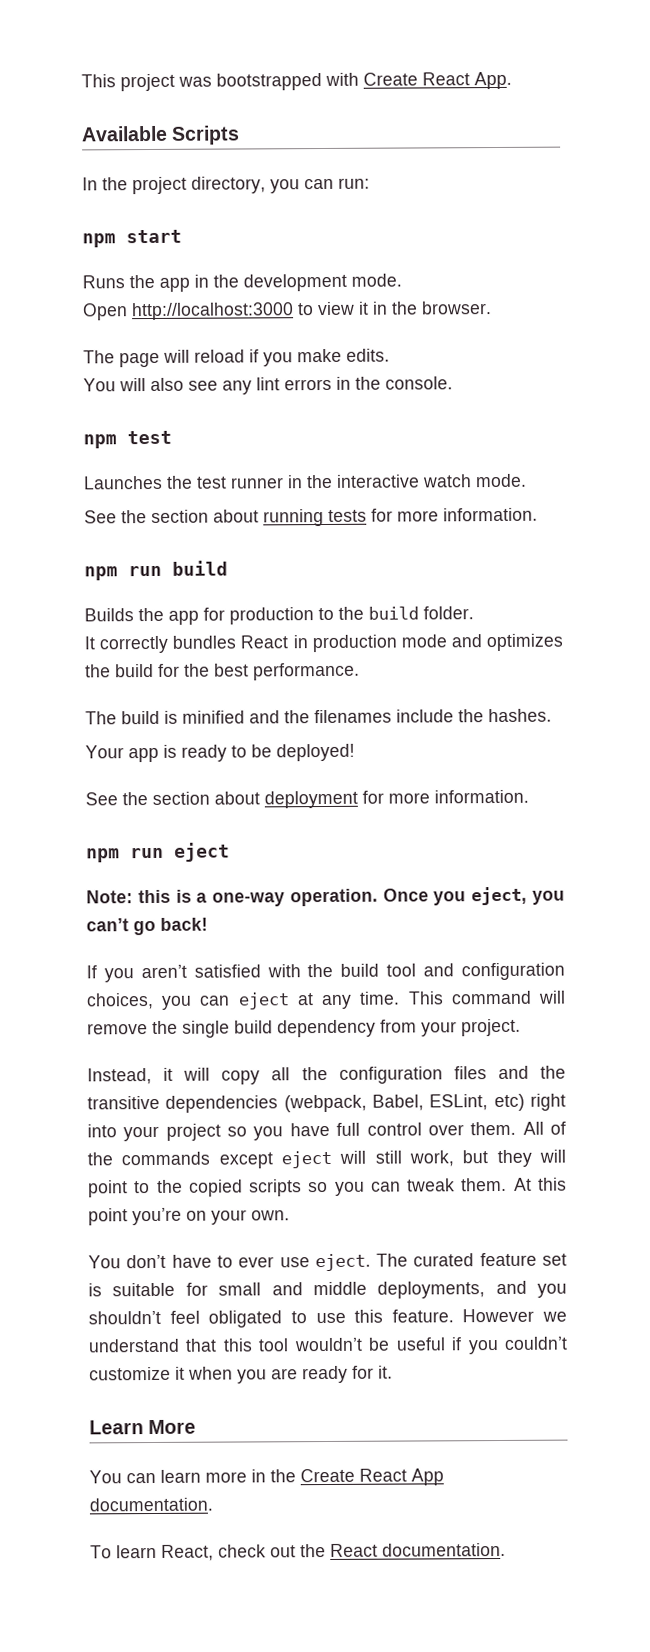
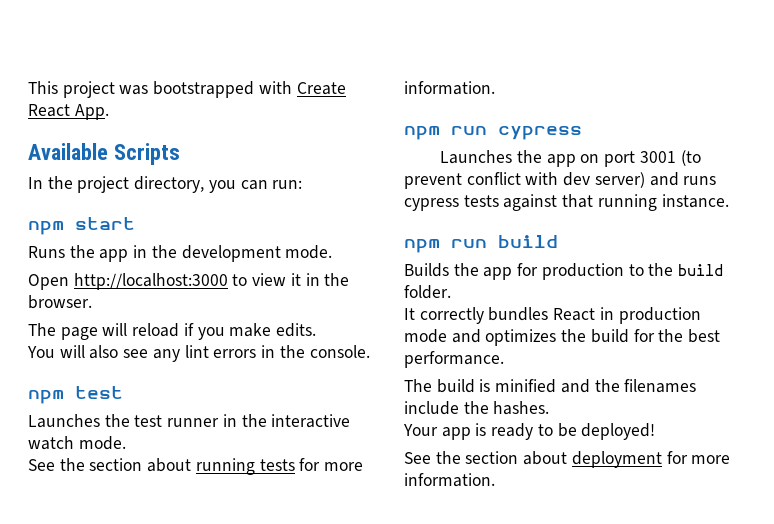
+ npm run cypress
+ Launches the app on port 3001 (to prevent conflict with dev server) and runs cypress tests against that running instance.
- npm run eject
- Note: this is a one-way operation. Once you eject, you can’t go back!
- If you aren’t satisfied with the build tool and configuration choices, you can eject at any time. This command will remove the single build dependency from your project.
- Instead, it will copy all the configuration files and the transitive dependencies (webpack, Babel, ESLint, etc) right into your project so you have full control over them. All of the commands except eject will still work, but they will point to the copied scripts so you can tweak them. At this point you’re on your own.
- You don’t have to ever use eject. The curated feature set is suitable for small and middle deployments, and you shouldn’t feel obligated to use this feature. However we understand that this tool wouldn’t be useful if you couldn’t customize it when you are ready for it.
- Learn More
- You can learn more in the Create React App documentation.
- To learn React, check out the React documentation.

